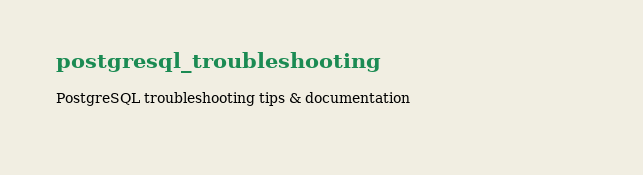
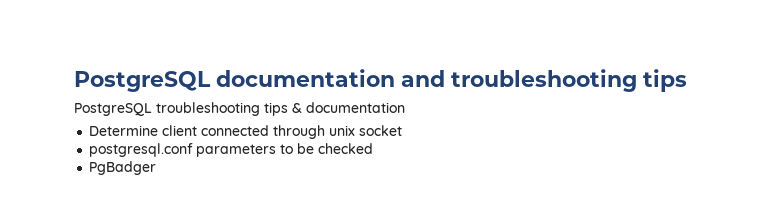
- postgresql_troubleshooting
+ PostgreSQL documentation and troubleshooting tips
+ Determine client connected through unix socket
+ postgresql.conf parameters to be checked
+ PgBadger

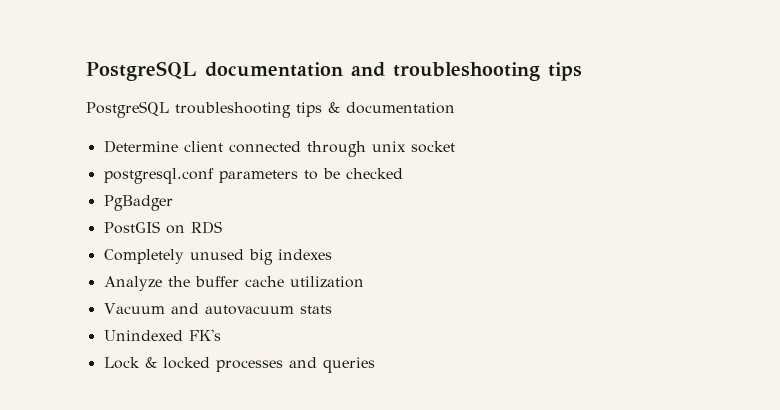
+ PostGIS on RDS
+ Completely unused big indexes
+ Analyze the buffer cache utilization
+ Vacuum and autovacuum stats
+ Unindexed FK's
+ Lock & locked processes and queries

